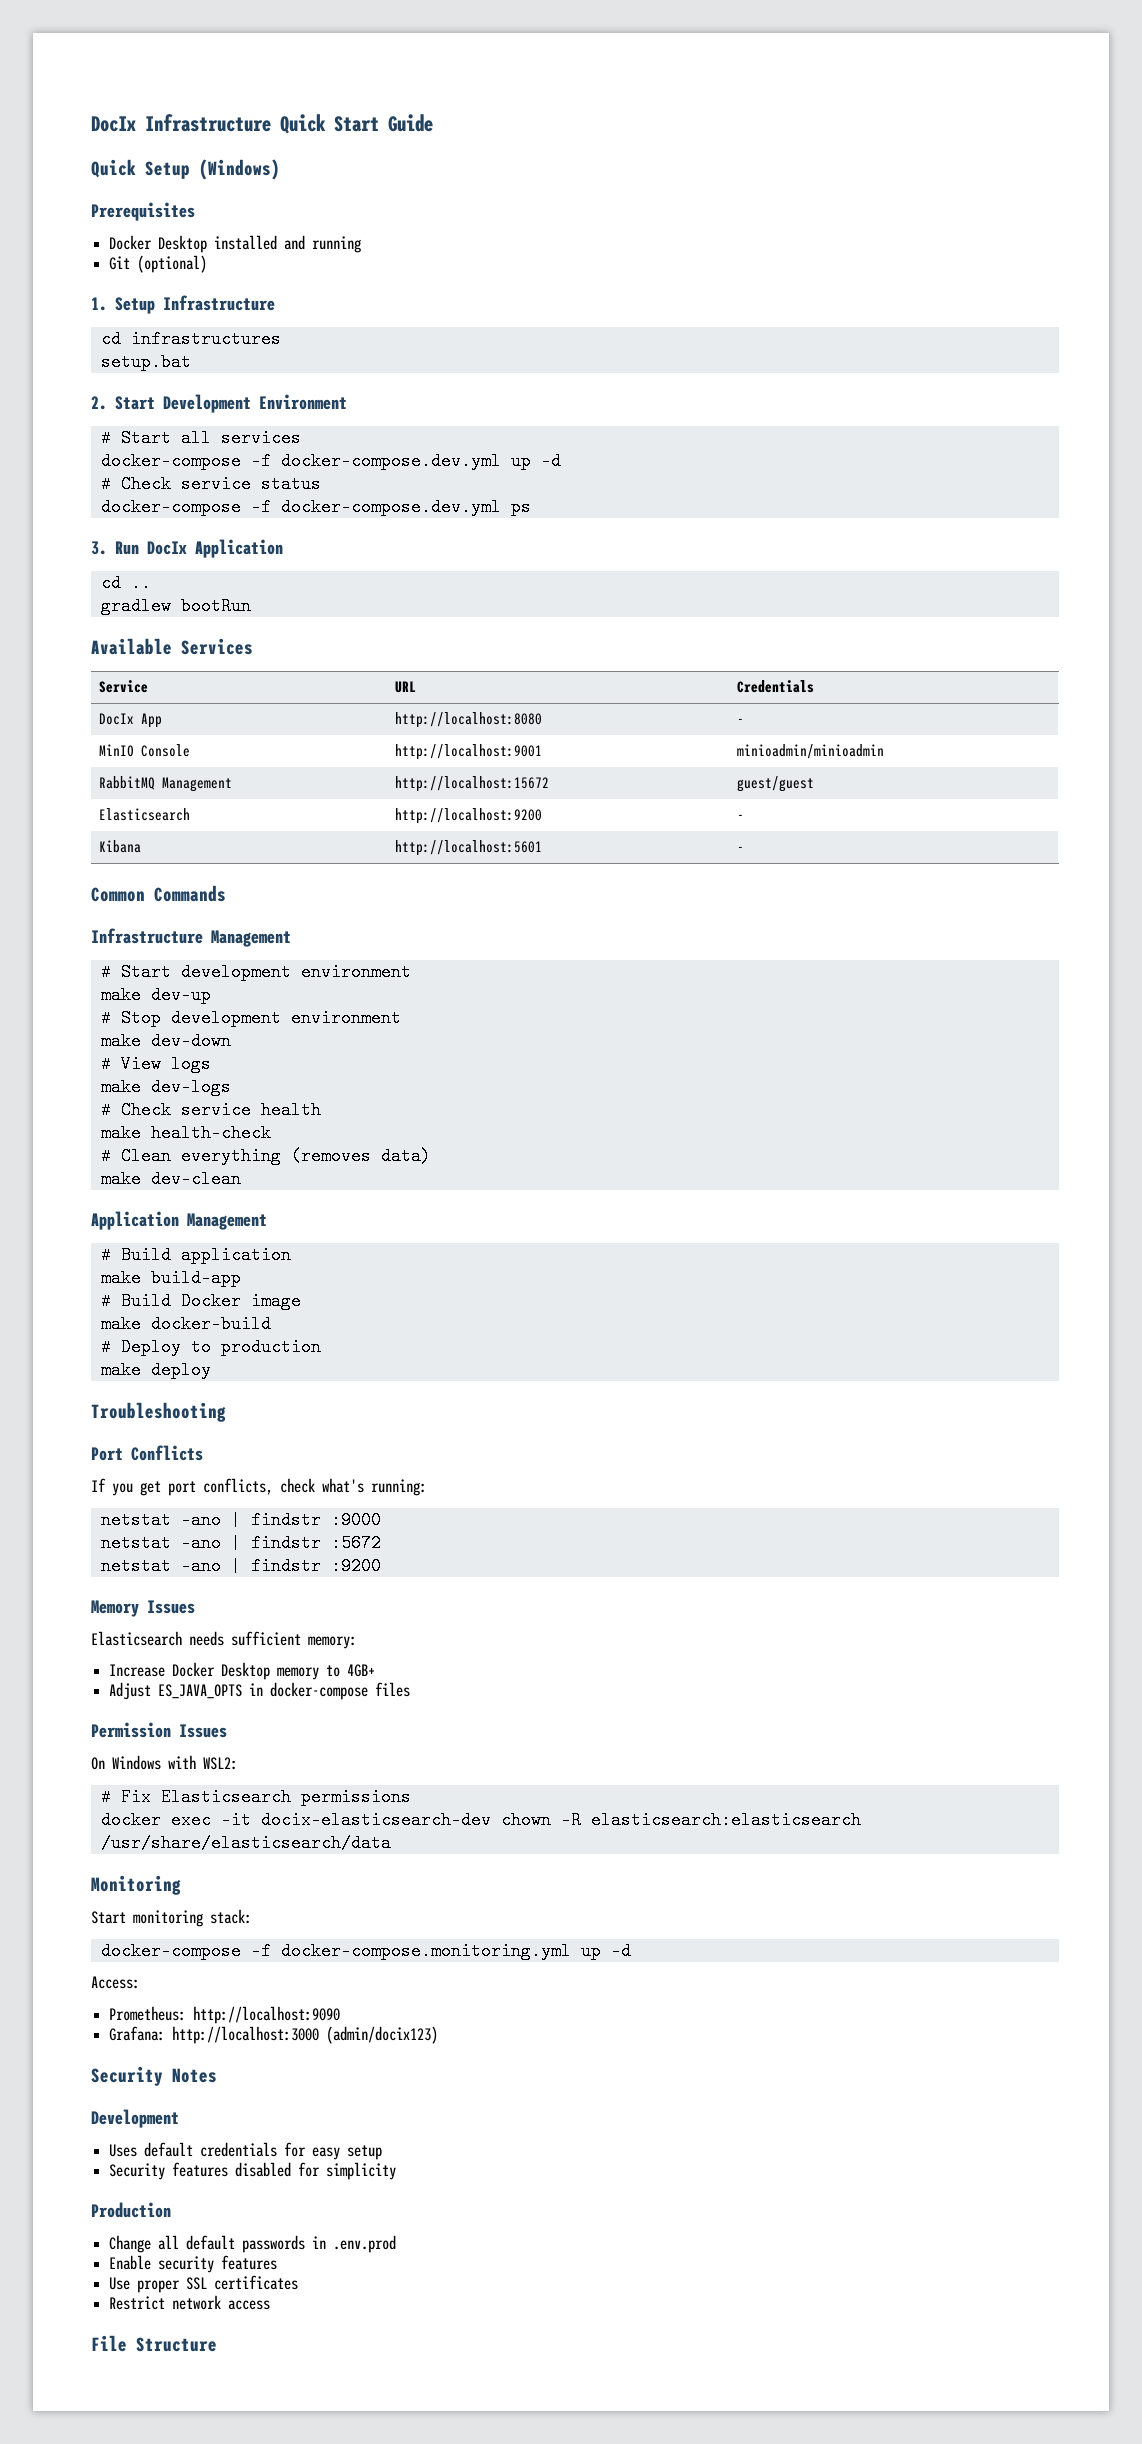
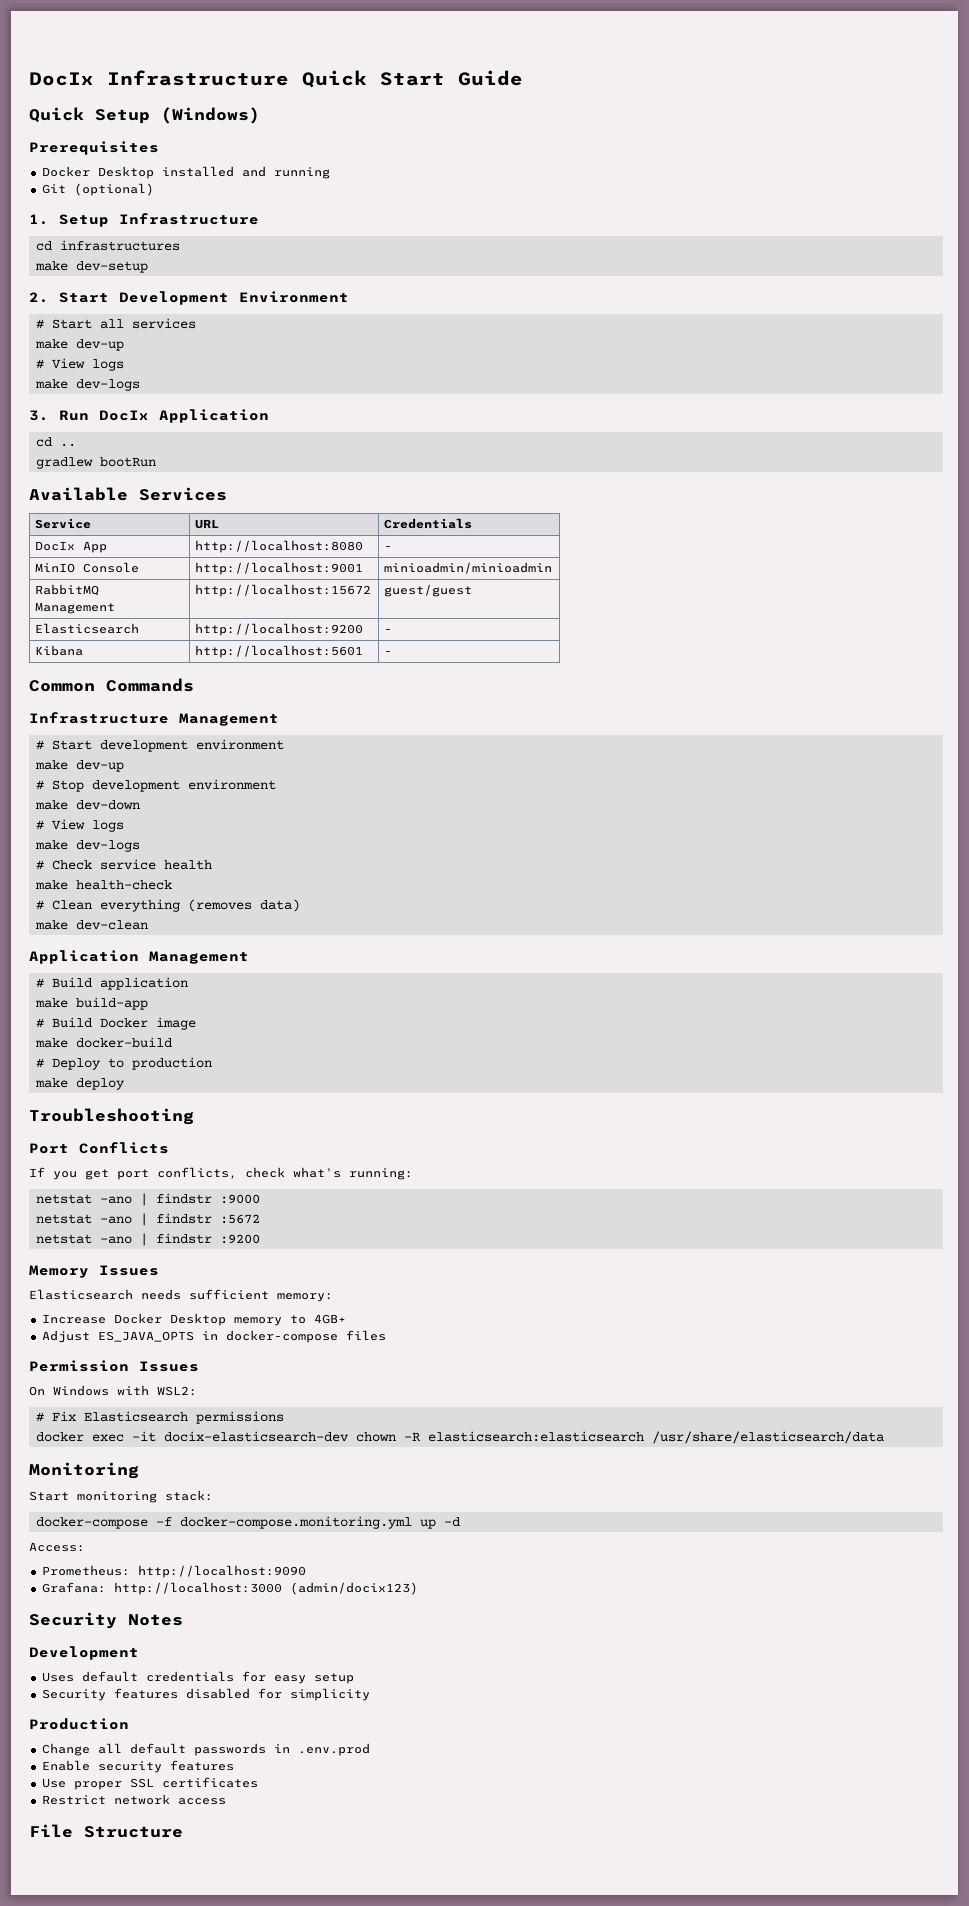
- setup.bat
+ make dev-setup
  # Start all services
- docker-compose -f docker-compose.dev.yml up -d
- # Check service status
- docker-compose -f docker-compose.dev.yml ps
+ make dev-up
+ # View logs
+ make dev-logs

